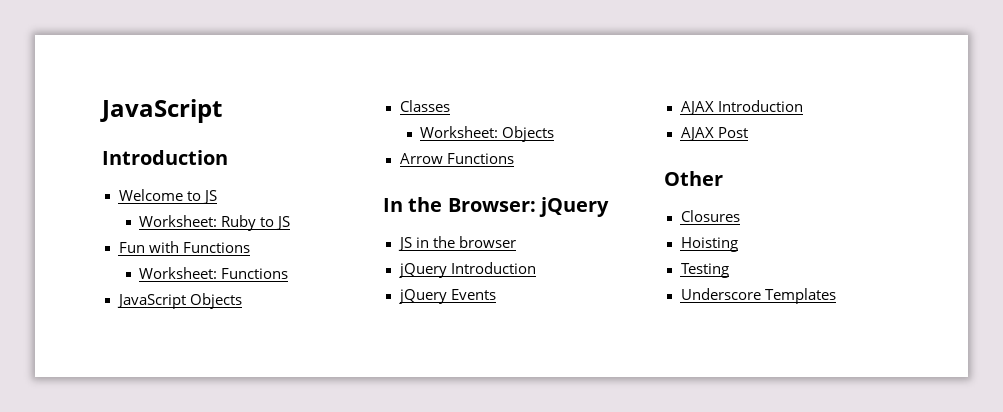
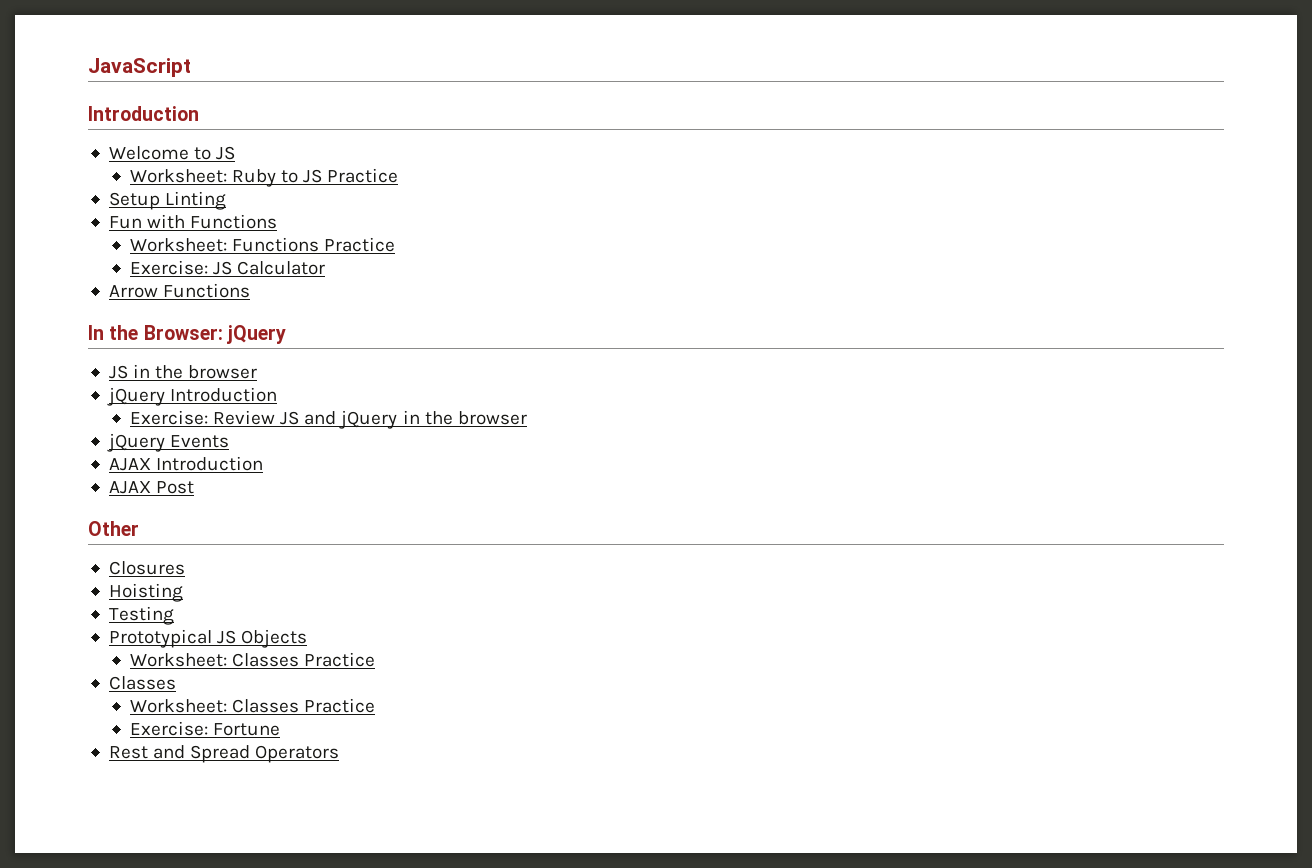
- Worksheet: Ruby to JS
+ Worksheet: Ruby to JS Practice
+ Setup Linting
- Worksheet: Functions
- JavaScript Objects
- Classes
- Worksheet: Objects
+ Worksheet: Functions Practice
+ Exercise: JS Calculator
+ Exercise: Review JS and jQuery in the browser
- Underscore Templates
+ Prototypical JS Objects
+ Worksheet: Classes Practice
+ Classes
+ Worksheet: Classes Practice
+ Exercise: Fortune
+ Rest and Spread Operators

